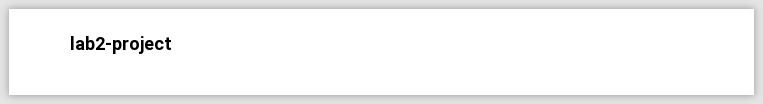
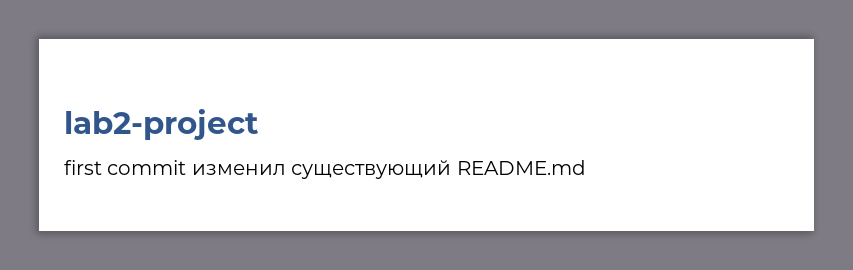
+ first commit изменил существующий README.md

